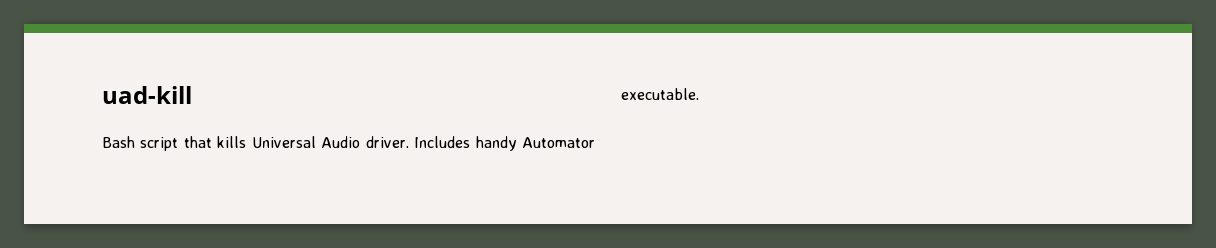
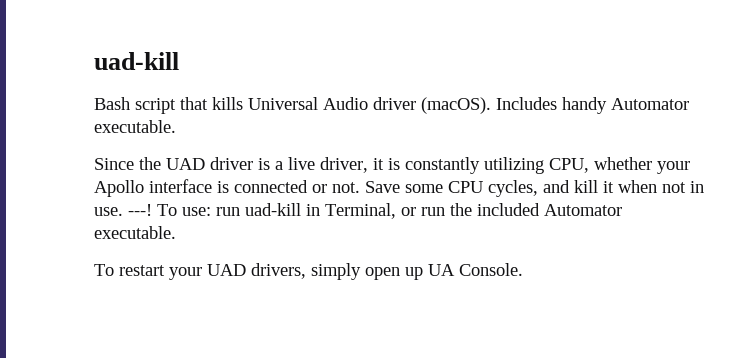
- Bash script that kills Universal Audio driver.
+ Bash script that kills Universal Audio driver (macOS).
+ Since the UAD driver is a live driver, it is constantly utilizing CPU, whether your Apollo interface is connected or not. Save some CPU cycles, and kill it when not in use. ---! To use: run uad-kill in Terminal, or run the included Automator executable.
+ To restart your UAD drivers, simply open up UA Console.

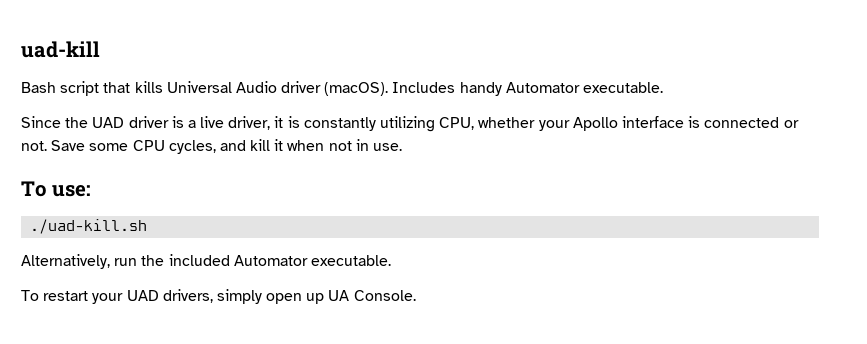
- Save some CPU cycles, and kill it when not in use. ---! To use: run uad-kill in Terminal, or run the included Automator executable.
+ Save some CPU cycles, and kill it when not in use.
+ To use:
+ ./uad-kill.sh
+ Alternatively, run the included Automator executable.

